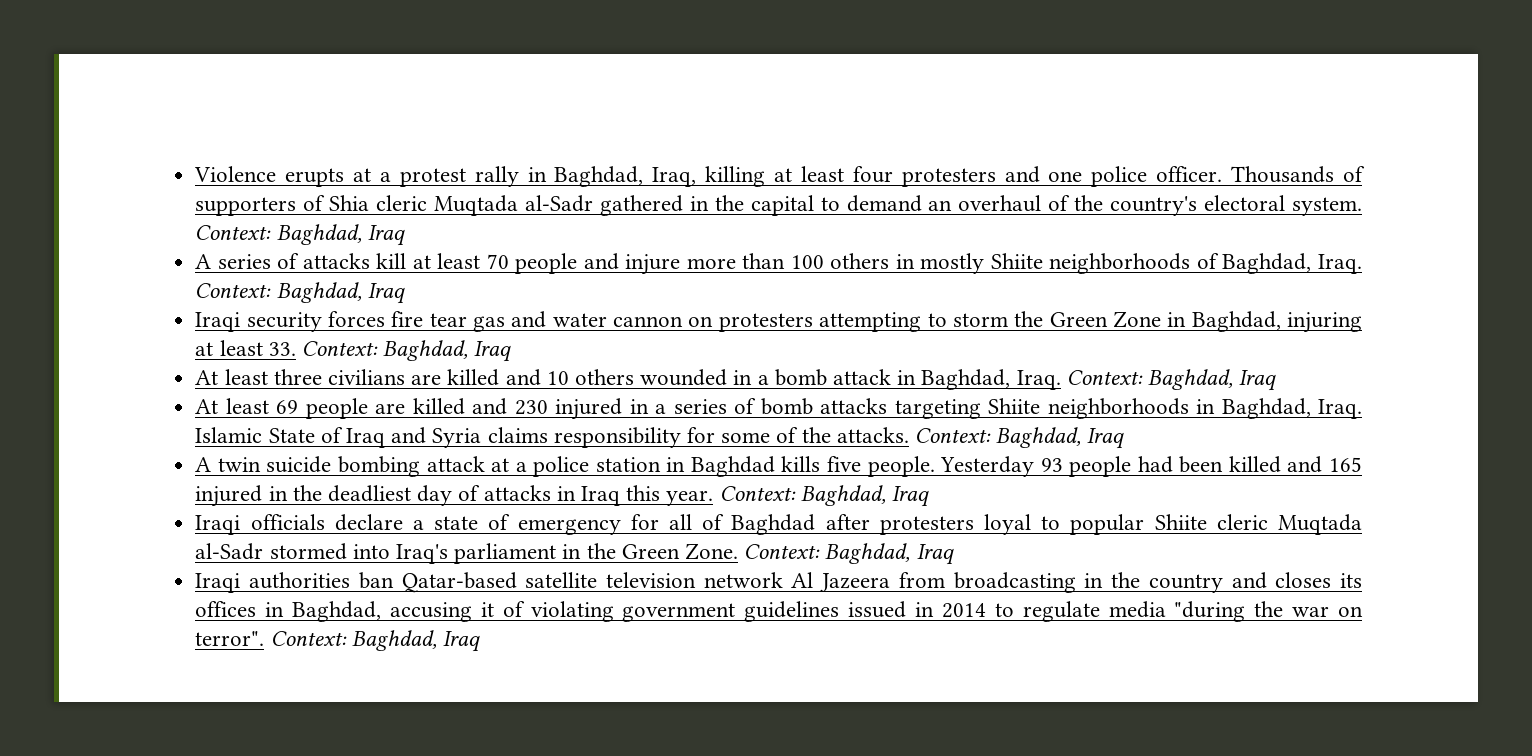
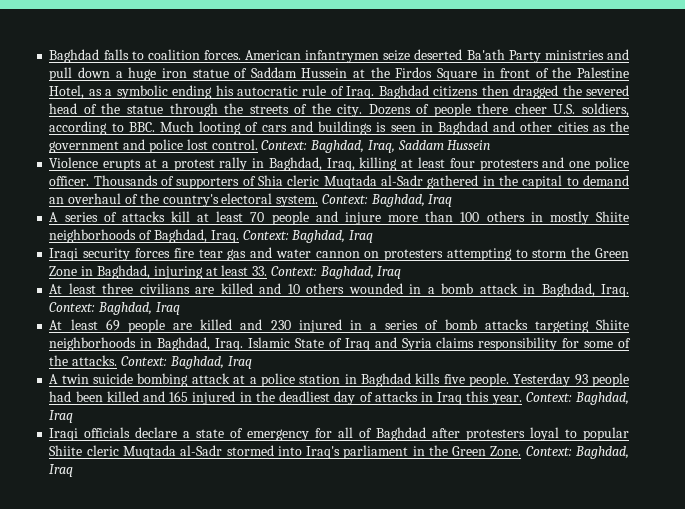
+ Baghdad falls to coalition forces. American infantrymen seize deserted Ba'ath Party ministries and pull down a huge iron statue of Saddam Hussein at the Firdos Square in front of the Palestine Hotel, as a symbolic ending his autocratic rule of Iraq. Baghdad citizens then dragged the severed head of the statue through the streets of the city. Dozens of people there cheer U.S. soldiers, according to BBC. Much looting of cars and buildings is seen in Baghdad and other cities as the government and police lost control. Context: Baghdad, Iraq, Saddam Hussein
- Iraqi authorities ban Qatar-based satellite television network Al Jazeera from broadcasting in the country and closes its offices in Baghdad, accusing it of violating government guidelines issued in 2014 to regulate media "during the war on terror". Context: Baghdad, Iraq

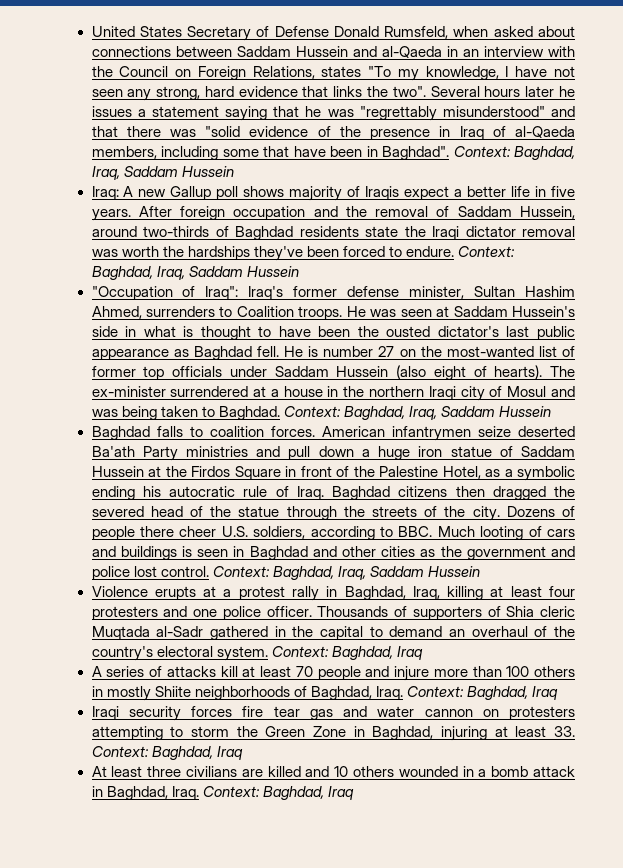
+ United States Secretary of Defense Donald Rumsfeld, when asked about connections between Saddam Hussein and al-Qaeda in an interview with the Council on Foreign Relations, states "To my knowledge, I have not seen any strong, hard evidence that links the two". Several hours later he issues a statement saying that he was "regrettably misunderstood" and that there was "solid evidence of the presence in Iraq of al-Qaeda members, including some that have been in Baghdad". Context: Baghdad, Iraq, Saddam Hussein
+ Iraq: A new Gallup poll shows majority of Iraqis expect a better life in five years. After foreign occupation and the removal of Saddam Hussein, around two-thirds of Baghdad residents state the Iraqi dictator removal was worth the hardships they've been forced to endure. Context: Baghdad, Iraq, Saddam Hussein
+ "Occupation of Iraq": Iraq's former defense minister, Sultan Hashim Ahmed, surrenders to Coalition troops. He was seen at Saddam Hussein's side in what is thought to have been the ousted dictator's last public appearance as Baghdad fell. He is number 27 on the most-wanted list of former top officials under Saddam Hussein (also eight of hearts). The ex-minister surrendered at a house in the northern Iraqi city of Mosul and was being taken to Baghdad. Context: Baghdad, Iraq, Saddam Hussein
- At least 69 people are killed and 230 injured in a series of bomb attacks targeting Shiite neighborhoods in Baghdad, Iraq. Islamic State of Iraq and Syria claims responsibility for some of the attacks. Context: Baghdad, Iraq
- A twin suicide bombing attack at a police station in Baghdad kills five people. Yesterday 93 people had been killed and 165 injured in the deadliest day of attacks in Iraq this year. Context: Baghdad, Iraq
- Iraqi officials declare a state of emergency for all of Baghdad after protesters loyal to popular Shiite cleric Muqtada al-Sadr stormed into Iraq's parliament in the Green Zone. Context: Baghdad, Iraq

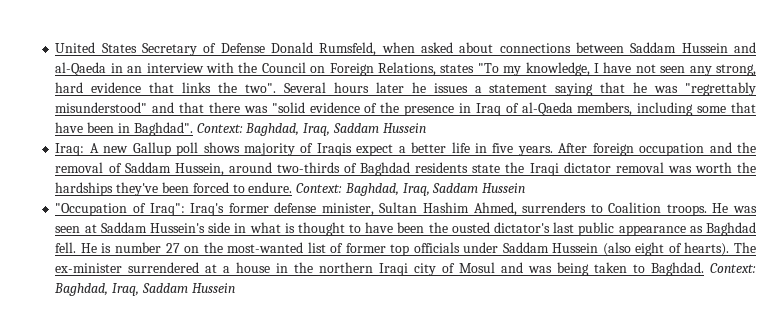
- Baghdad falls to coalition forces. American infantrymen seize deserted Ba'ath Party ministries and pull down a huge iron statue of Saddam Hussein at the Firdos Square in front of the Palestine Hotel, as a symbolic ending his autocratic rule of Iraq. Baghdad citizens then dragged the severed head of the statue through the streets of the city. Dozens of people there cheer U.S. soldiers, according to BBC. Much looting of cars and buildings is seen in Baghdad and other cities as the government and police lost control. Context: Baghdad, Iraq, Saddam Hussein
- Violence erupts at a protest rally in Baghdad, Iraq, killing at least four protesters and one police officer. Thousands of supporters of Shia cleric Muqtada al-Sadr gathered in the capital to demand an overhaul of the country's electoral system. Context: Baghdad, Iraq
- A series of attacks kill at least 70 people and injure more than 100 others in mostly Shiite neighborhoods of Baghdad, Iraq. Context: Baghdad, Iraq
- Iraqi security forces fire tear gas and water cannon on protesters attempting to storm the Green Zone in Baghdad, injuring at least 33. Context: Baghdad, Iraq
- At least three civilians are killed and 10 others wounded in a bomb attack in Baghdad, Iraq. Context: Baghdad, Iraq

